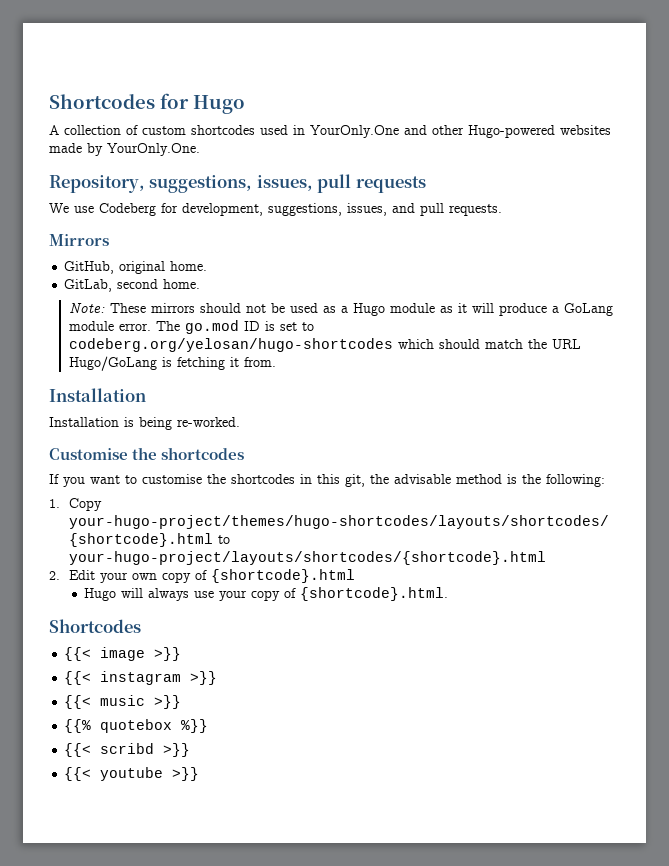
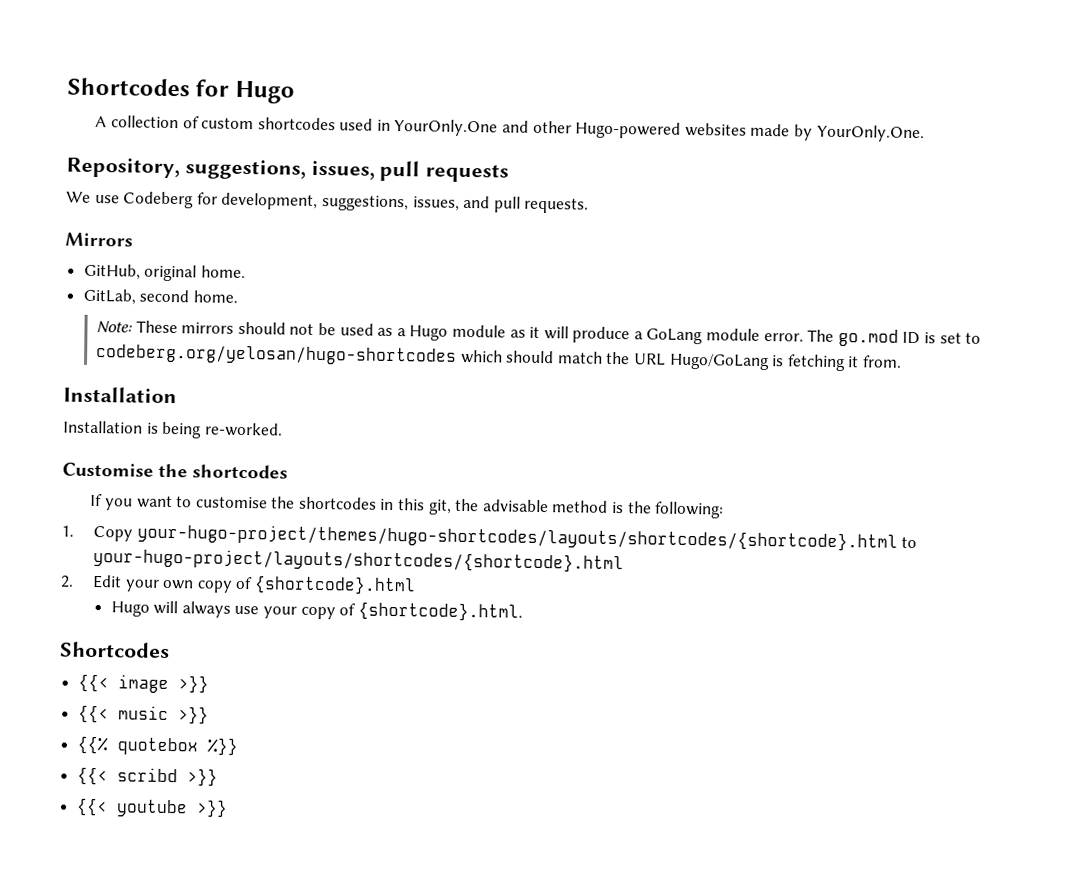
- {{< instagram >}}

